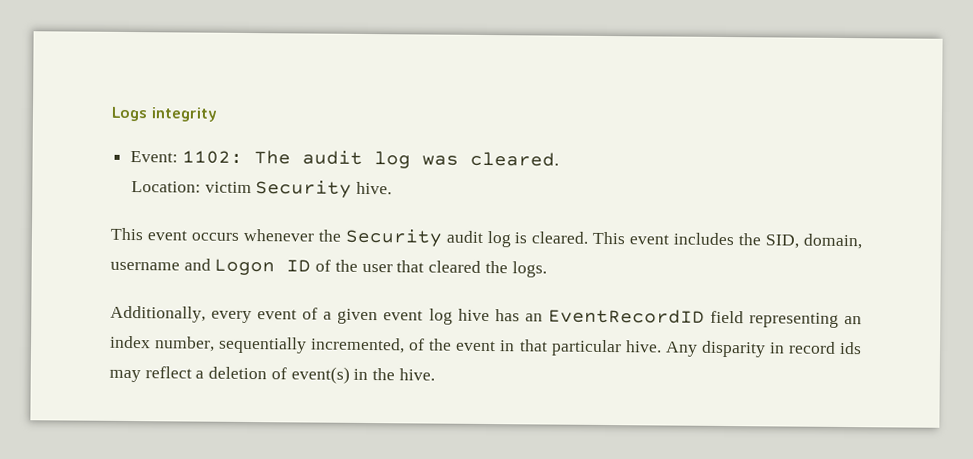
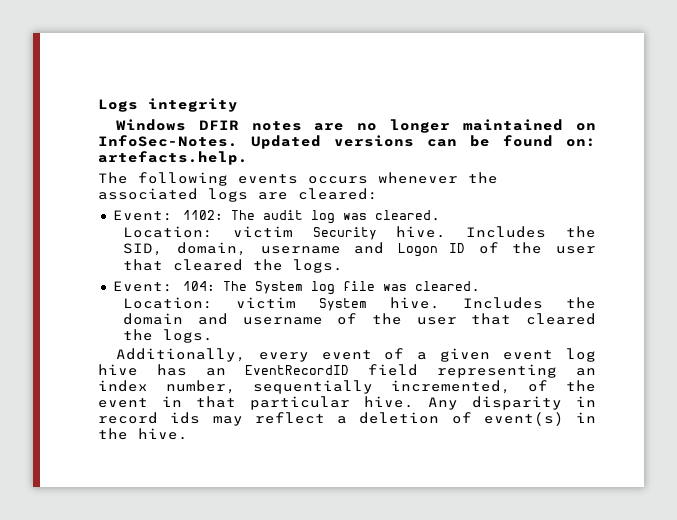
+ Windows DFIR notes are no longer maintained on InfoSec-Notes. Updated versions can be found on: artefacts.help.
+ The following events occurs whenever the associated logs are cleared:
- Location: victim Security hive.
- This event occurs whenever the Security audit log is cleared. This event includes the SID, domain, username and Logon ID of the user that cleared the logs.
+ Location: victim Security hive. Includes the SID, domain, username and Logon ID of the user that cleared the logs.
+ Event: 104: The System log file was cleared.
+ Location: victim System hive. Includes the domain and username of the user that cleared the logs.

